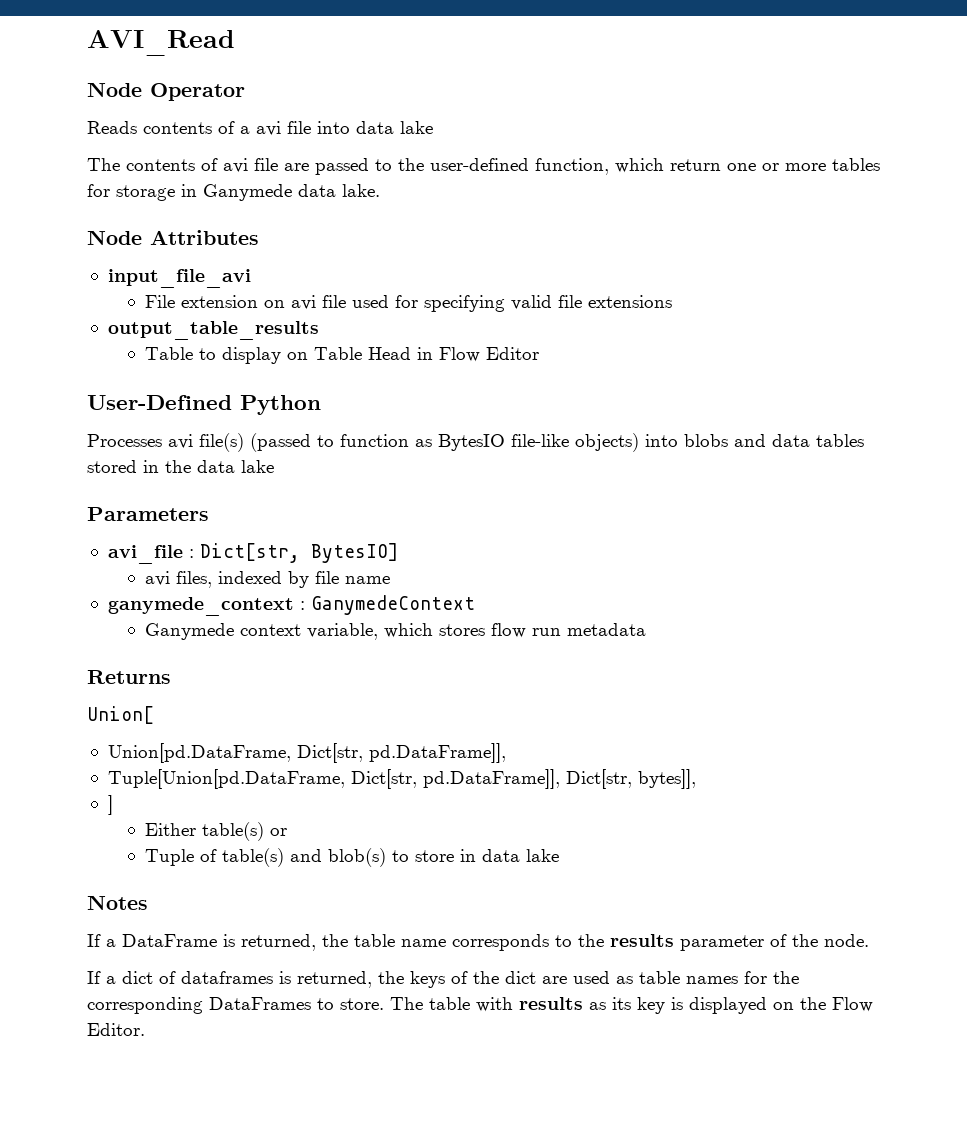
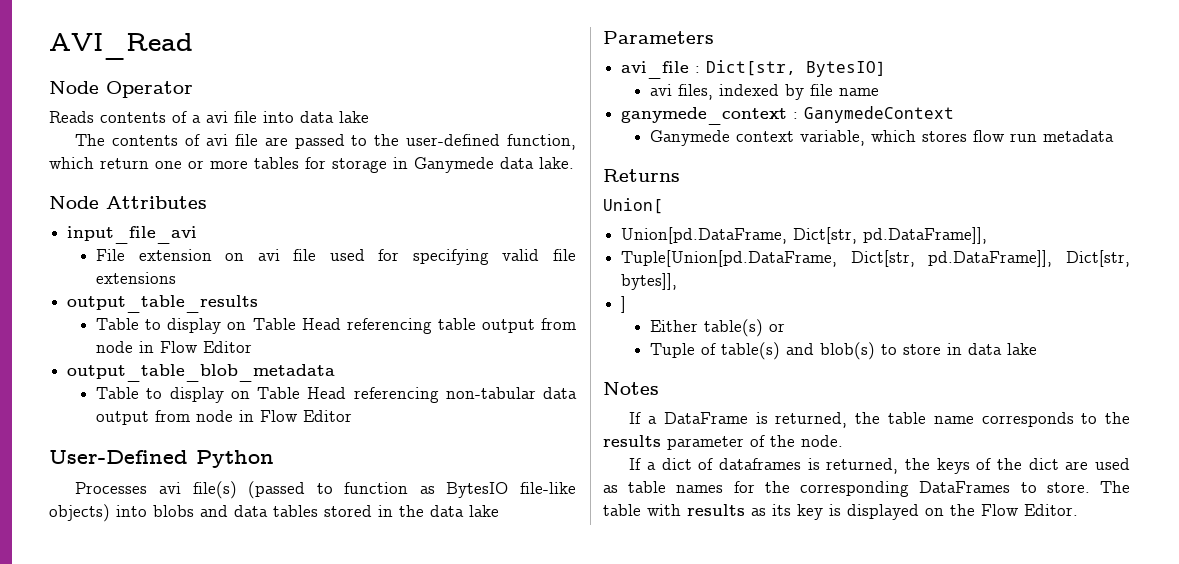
- Table to display on Table Head in Flow Editor
+ Table to display on Table Head referencing table output from node in Flow Editor
+ output_table_blob_metadata
+ Table to display on Table Head referencing non-tabular data output from node in Flow Editor

